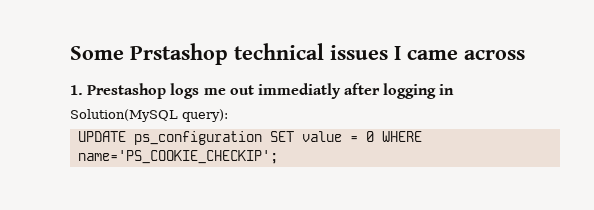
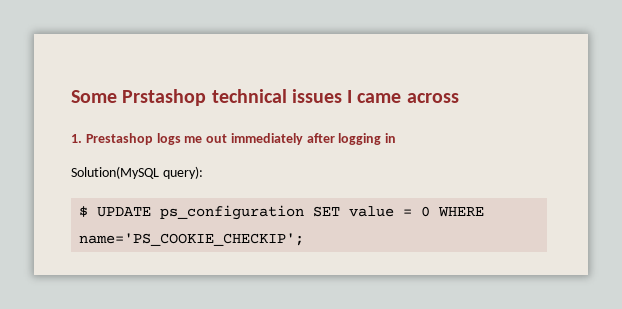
- 1. Prestashop logs me out immediatly after logging in
+ 1. Prestashop logs me out immediately after logging in
- UPDATE ps_configuration SET value = 0 WHERE name='PS_COOKIE_CHECKIP';
+ $ UPDATE ps_configuration SET value = 0 WHERE name='PS_COOKIE_CHECKIP';

